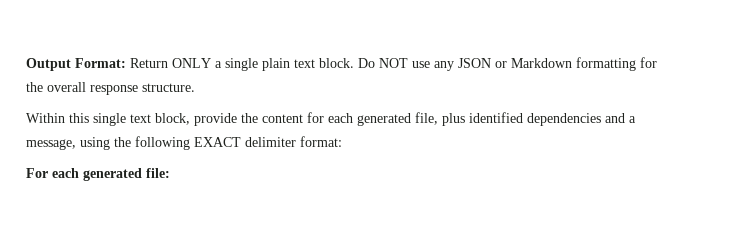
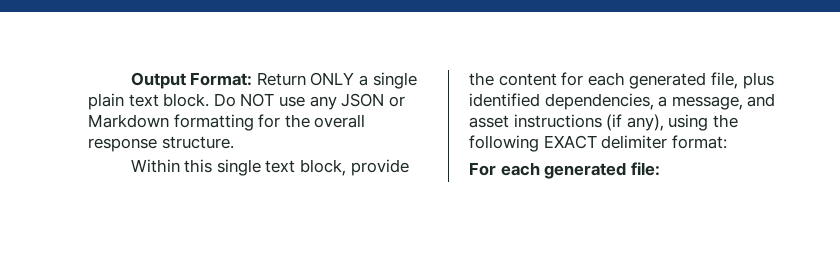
- Within this single text block, provide the content for each generated file, plus identified dependencies and a message, using the following EXACT delimiter format:
+ Within this single text block, provide the content for each generated file, plus identified dependencies, a message, and asset instructions (if any), using the following EXACT delimiter format:

